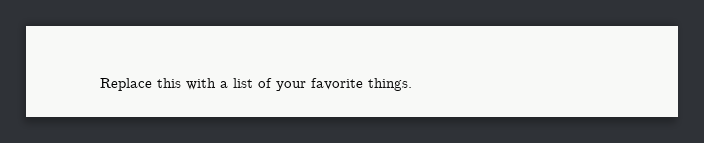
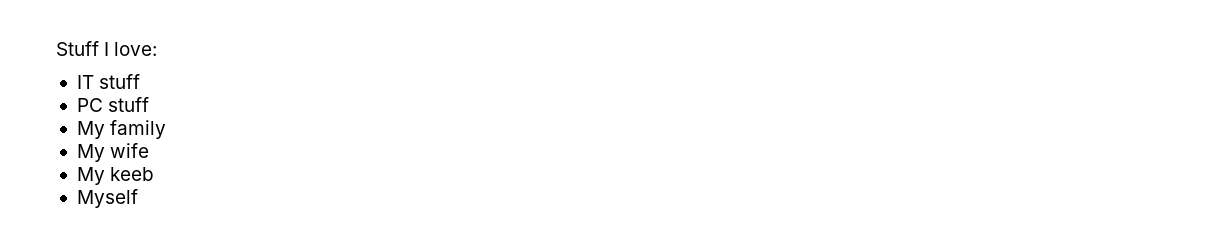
- Replace this with a list of your favorite things.
+ Stuff I love:
+ IT stuff
+ PC stuff
+ My family
+ My wife
+ My keeb
+ Myself

